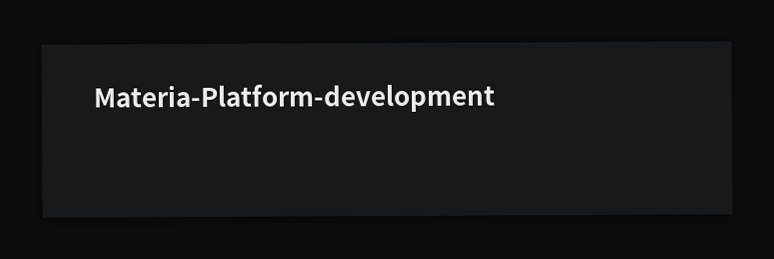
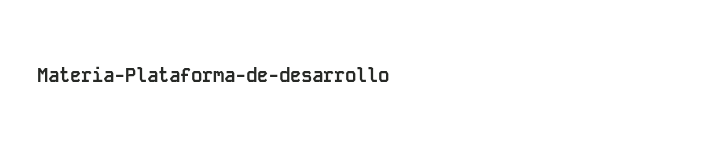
- Materia-Platform-development
+ Materia-Plataforma-de-desarrollo

